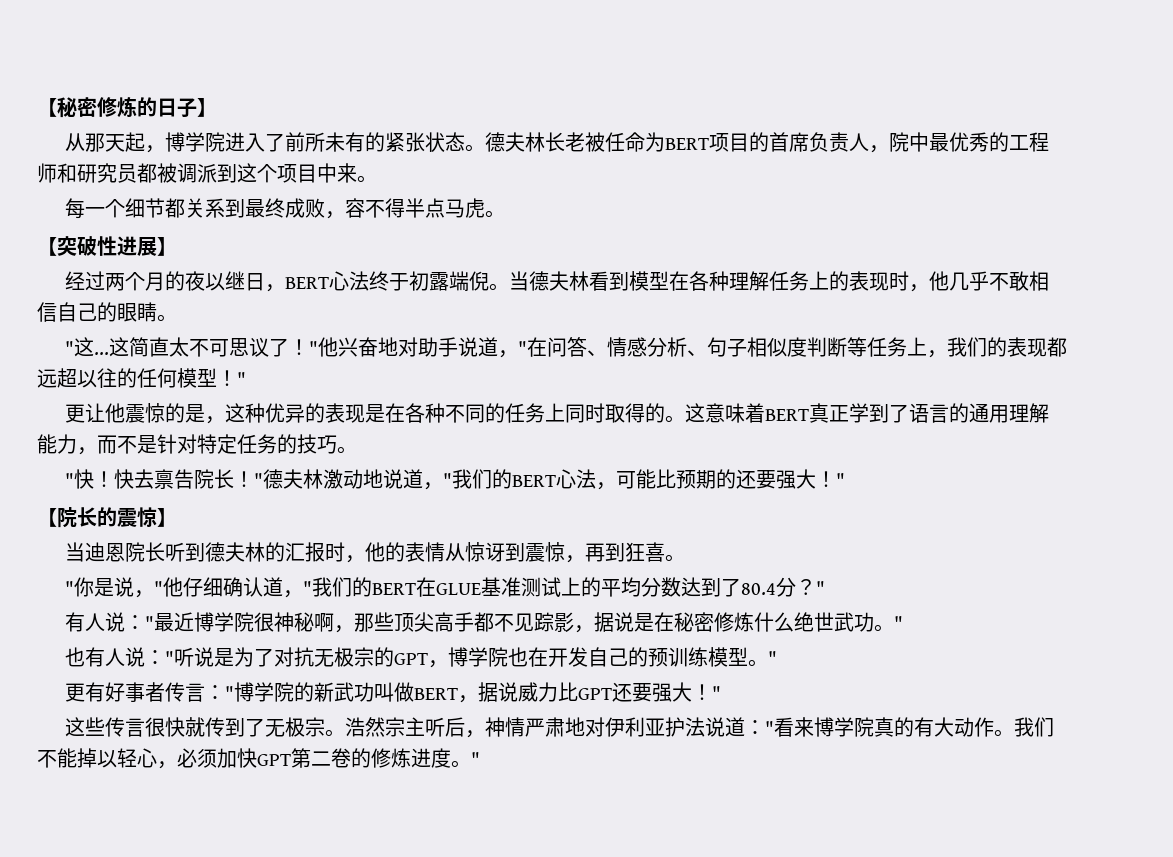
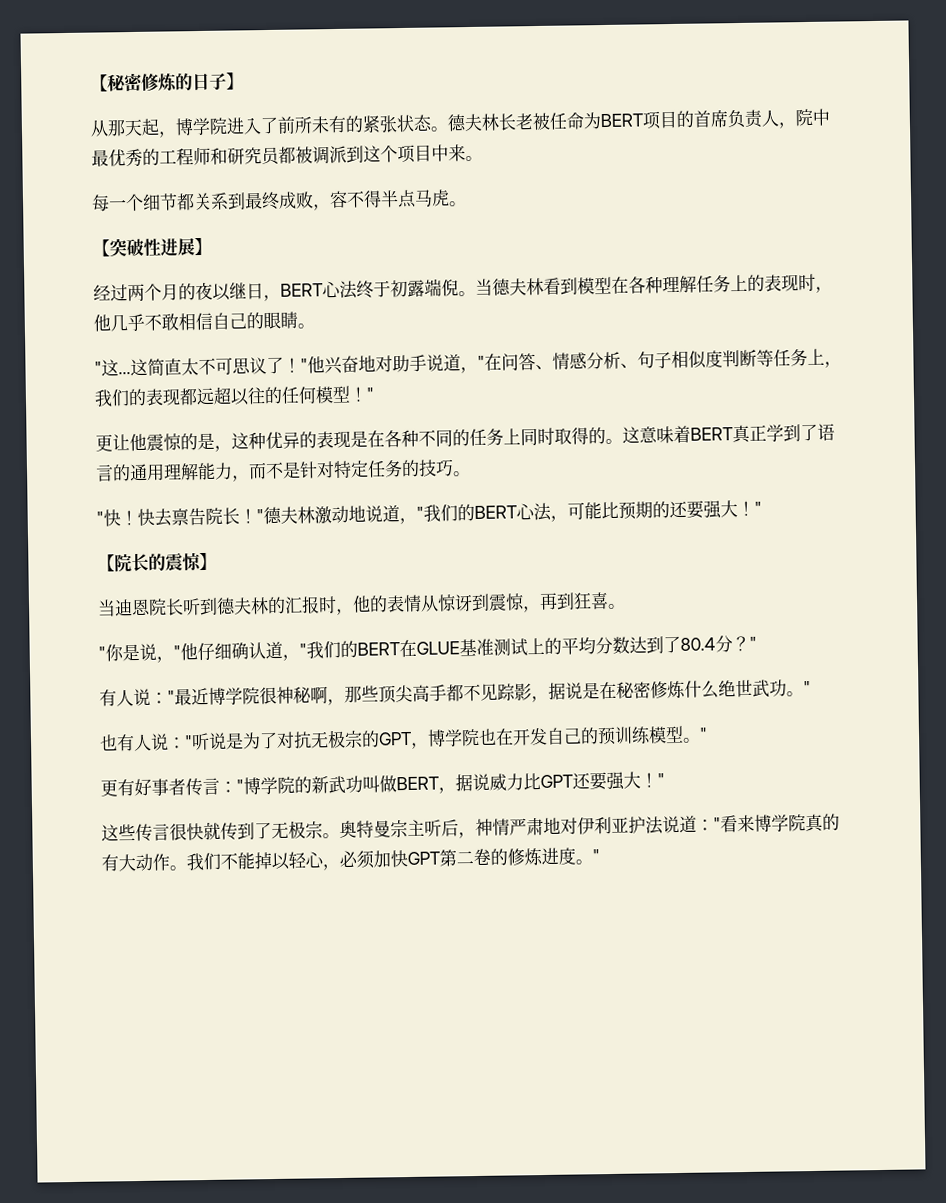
- 浩然宗主听后，神情严肃地对伊利亚护法说道："看来博学院真的有大动作。
+ 奥特曼宗主听后，神情严肃地对伊利亚护法说道："看来博学院真的有大动作。

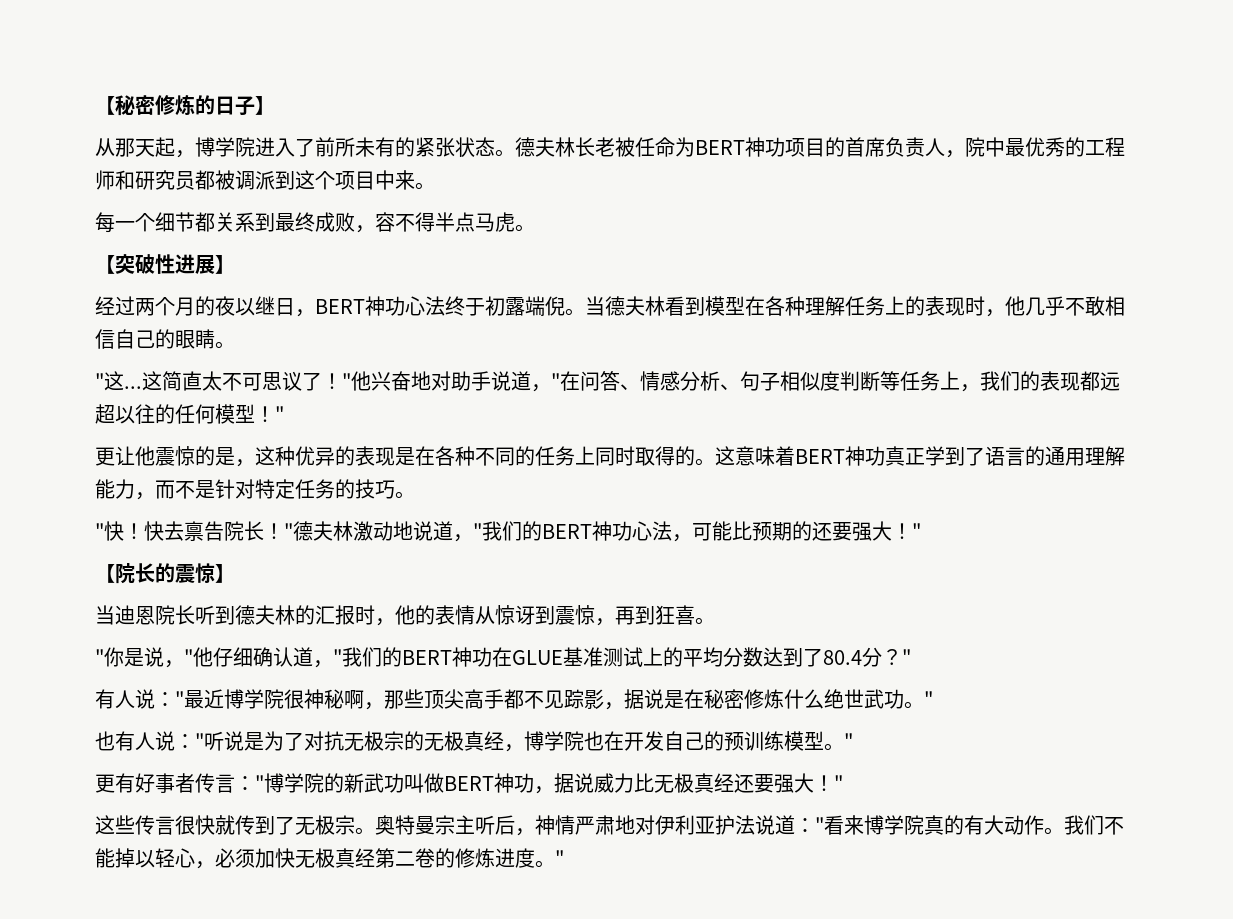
- 德夫林长老被任命为BERT项目的首席负责人，院中最优秀的工程师和研究员都被调派到这个项目中来。
+ 德夫林长老被任命为BERT神功项目的首席负责人，院中最优秀的工程师和研究员都被调派到这个项目中来。
- 经过两个月的夜以继日，BERT心法终于初露端倪。
+ 经过两个月的夜以继日，BERT神功心法终于初露端倪。
- 这意味着BERT真正学到了语言的通用理解能力，而不是针对特定任务的技巧。
+ 这意味着BERT神功真正学到了语言的通用理解能力，而不是针对特定任务的技巧。
- "德夫林激动地说道，"我们的BERT心法，可能比预期的还要强大！
+ "德夫林激动地说道，"我们的BERT神功心法，可能比预期的还要强大！
- "你是说，"他仔细确认道，"我们的BERT在GLUE基准测试上的平均分数达到了80.4分？
+ "你是说，"他仔细确认道，"我们的BERT神功在GLUE基准测试上的平均分数达到了80.4分？
- 也有人说："听说是为了对抗无极宗的GPT，博学院也在开发自己的预训练模型。
+ 也有人说："听说是为了对抗无极宗的无极真经，博学院也在开发自己的预训练模型。
- 更有好事者传言："博学院的新武功叫做BERT，据说威力比GPT还要强大！
+ 更有好事者传言："博学院的新武功叫做BERT神功，据说威力比无极真经还要强大！
- 我们不能掉以轻心，必须加快GPT第二卷的修炼进度。
+ 我们不能掉以轻心，必须加快无极真经第二卷的修炼进度。

